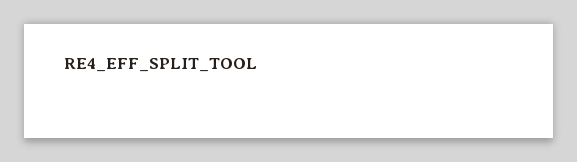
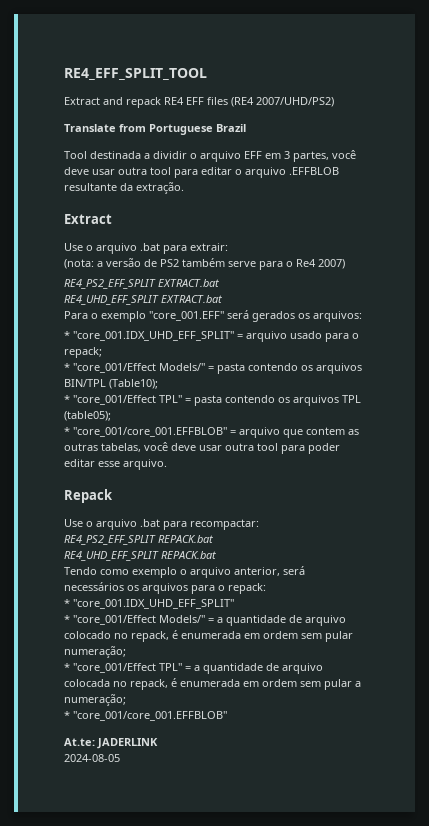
+ Extract and repack RE4 EFF files (RE4 2007/UHD/PS2)
+ Translate from Portuguese Brazil
+ Tool destinada a dividir o arquivo EFF em 3 partes, você deve usar outra tool para editar o arquivo .EFFBLOB resultante da extração.
+ Extract
+ Use o arquivo .bat para extrair:
+ (nota: a versão de PS2 também serve para o Re4 2007)
+ RE4_PS2_EFF_SPLIT EXTRACT.bat
+ RE4_UHD_EFF_SPLIT EXTRACT.bat
+ Para o exemplo "core_001.EFF" será gerados os arquivos:
+ * "core_001.IDX_UHD_EFF_SPLIT" = arquivo usado para o repack;
+ * "core_001/Effect Models/" = pasta contendo os arquivos BIN/TPL (Table10);
+ * "core_001/Effect TPL" = pasta contendo os arquivos TPL (table05);
+ * "core_001/core_001.EFFBLOB" = arquivo que contem as outras tabelas, você deve usar outra tool para poder editar esse arquivo.
+ Repack
+ Use o arquivo .bat para recompactar:
+ RE4_PS2_EFF_SPLIT REPACK.bat
+ RE4_UHD_EFF_SPLIT REPACK.bat
+ Tendo como exemplo o arquivo anterior, será necessários os arquivos para o repack:
+ * "core_001.IDX_UHD_EFF_SPLIT"
+ * "core_001/Effect Models/" = a quantidade de arquivo colocado no repack, é enumerada em ordem sem pular numeração;
+ * "core_001/Effect TPL" = a quantidade de arquivo colocada no repack, é enumerada em ordem sem pular a numeração;
+ * "core_001/core_001.EFFBLOB"
+ At.te: JADERLINK
+ 2024-08-05

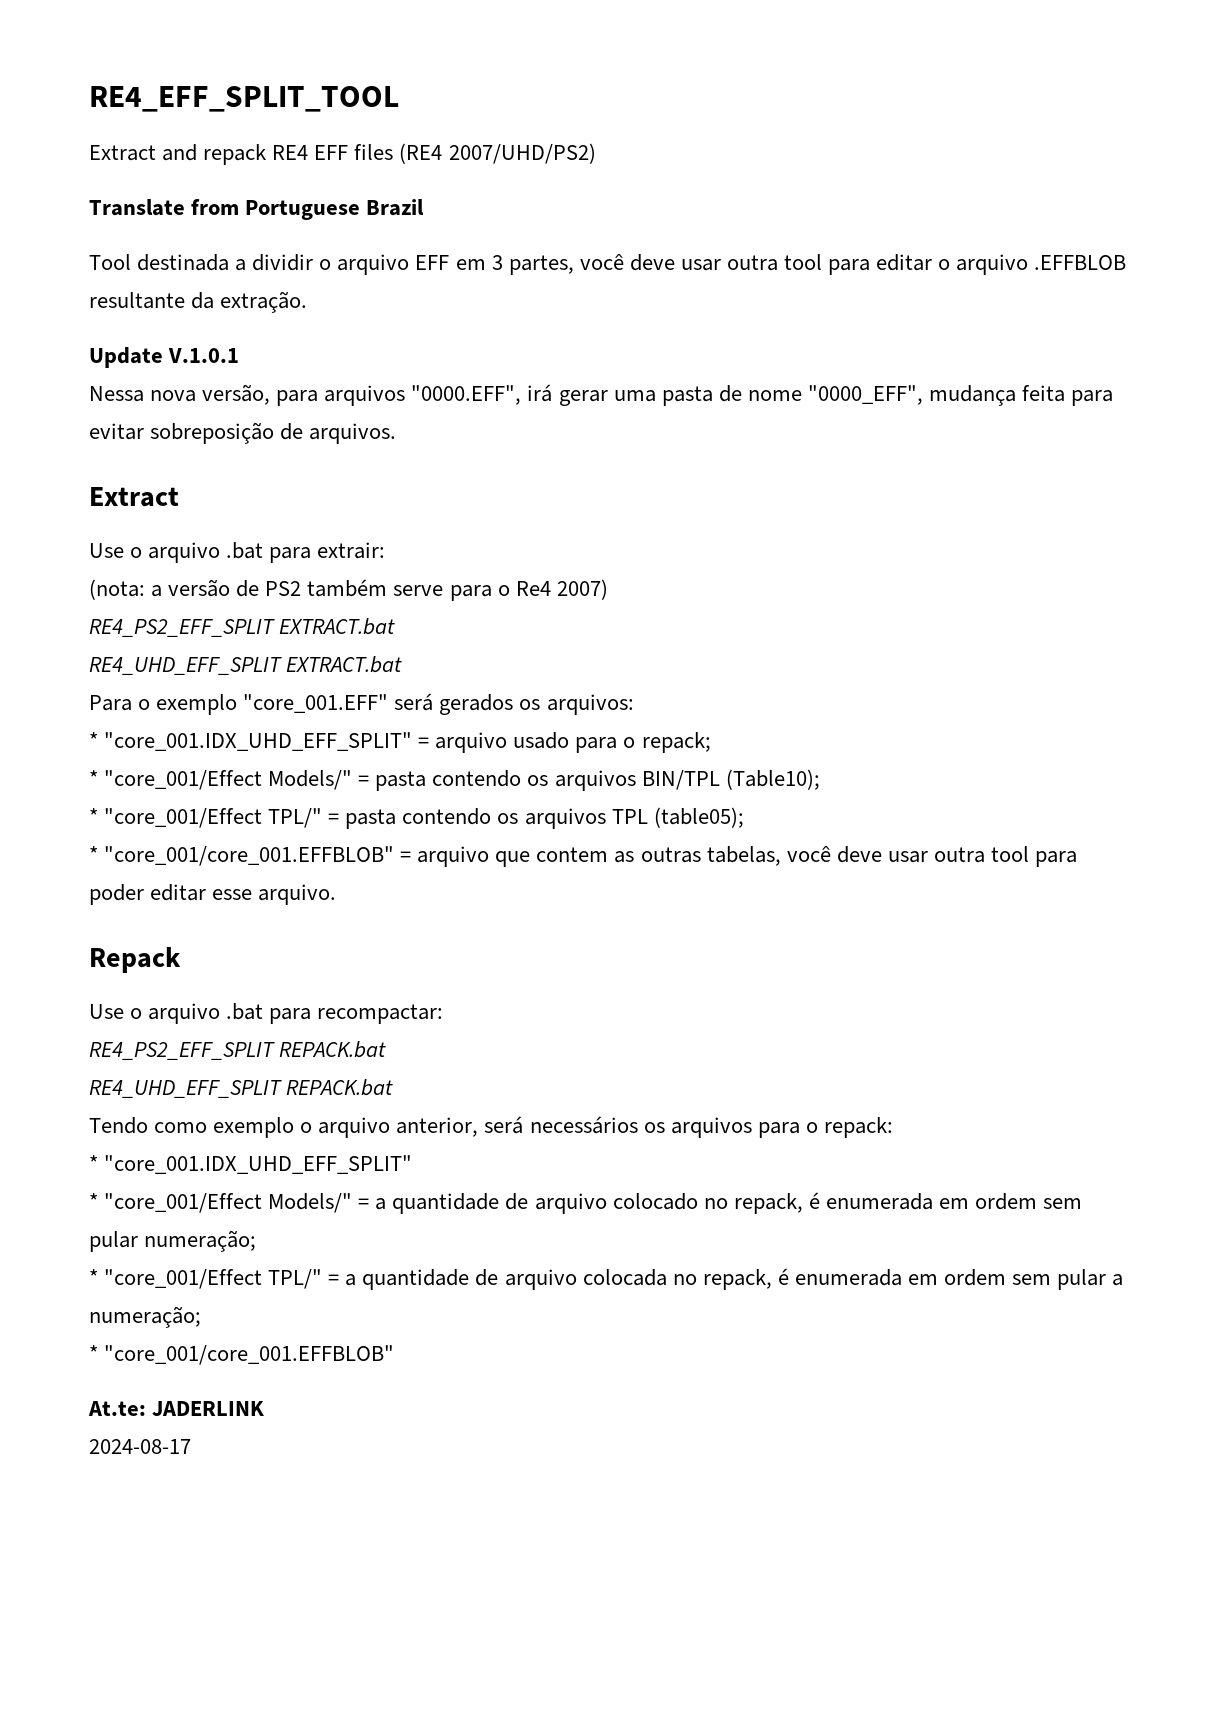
+ Update V.1.0.1
+ Nessa nova versão, para arquivos "0000.EFF", irá gerar uma pasta de nome "0000_EFF", mudança feita para evitar sobreposição de arquivos.
- * "core_001/Effect TPL" = pasta contendo os arquivos TPL (table05);
+ * "core_001/Effect TPL/" = pasta contendo os arquivos TPL (table05);
- * "core_001/Effect TPL" = a quantidade de arquivo colocada no repack, é enumerada em ordem sem pular a numeração;
+ * "core_001/Effect TPL/" = a quantidade de arquivo colocada no repack, é enumerada em ordem sem pular a numeração;
- 2024-08-05
+ 2024-08-17

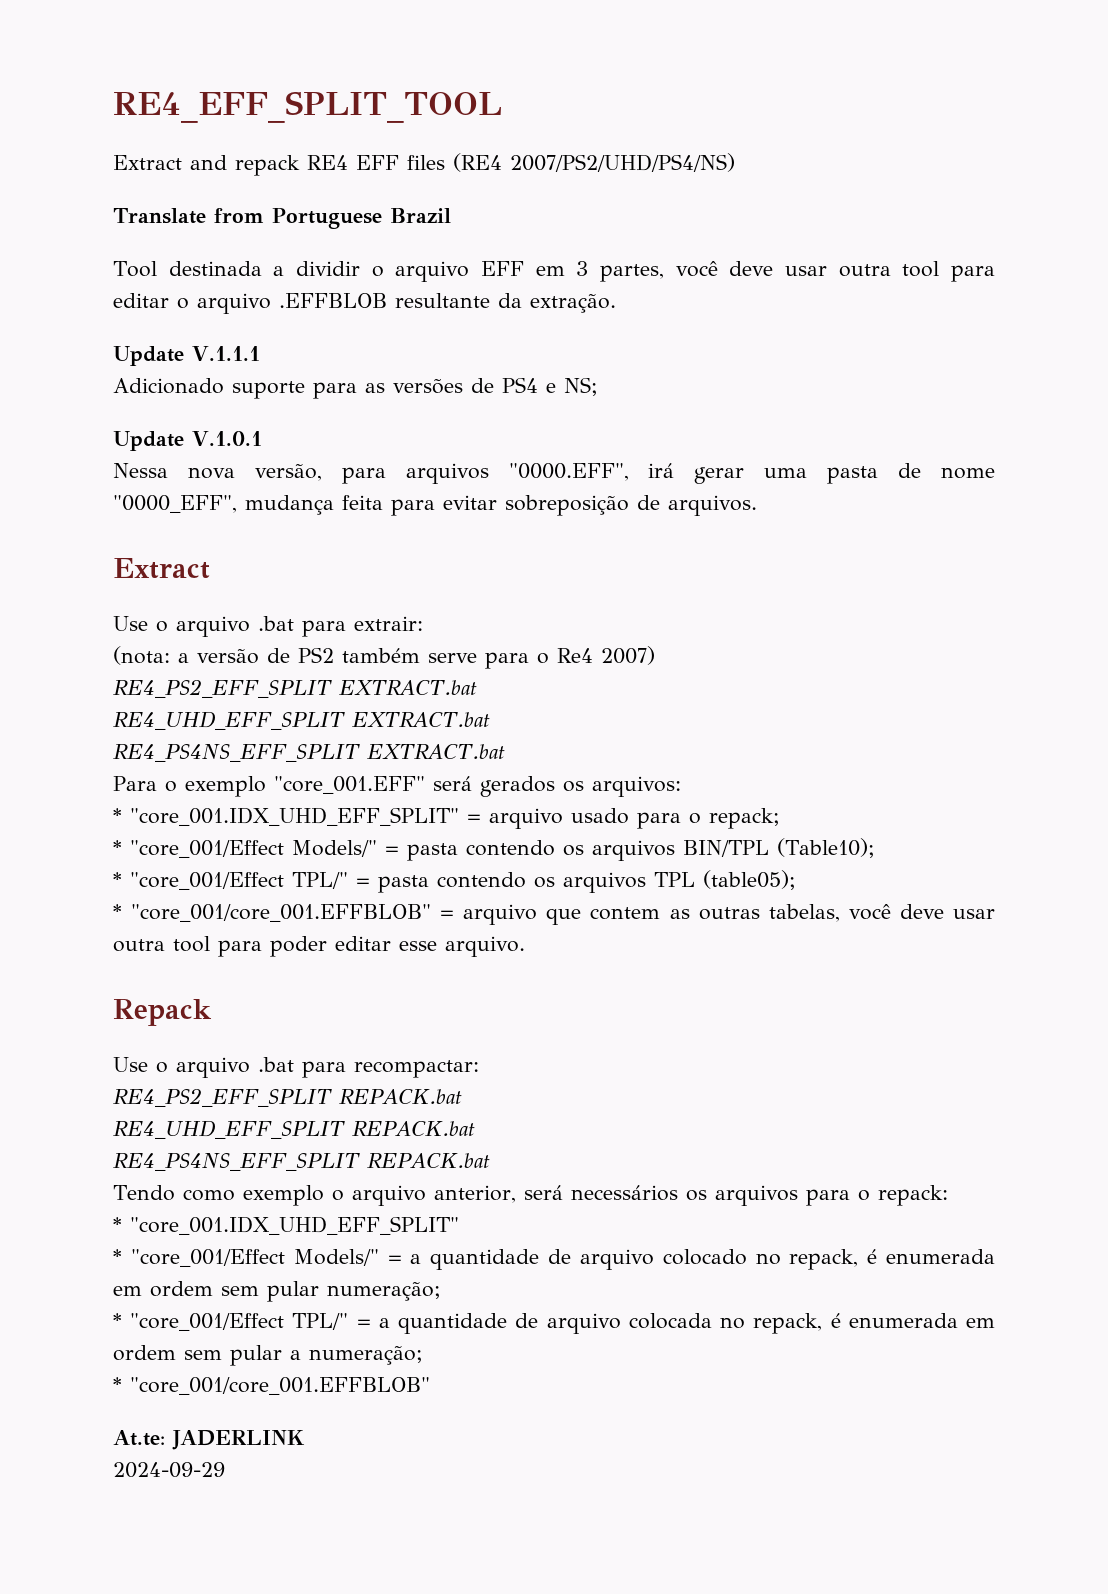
- Extract and repack RE4 EFF files (RE4 2007/UHD/PS2)
+ Extract and repack RE4 EFF files (RE4 2007/PS2/UHD/PS4/NS)
+ Update V.1.1.1
+ Adicionado suporte para as versões de PS4 e NS;
+ RE4_PS4NS_EFF_SPLIT EXTRACT.bat
+ RE4_PS4NS_EFF_SPLIT REPACK.bat
- 2024-08-17
+ 2024-09-29

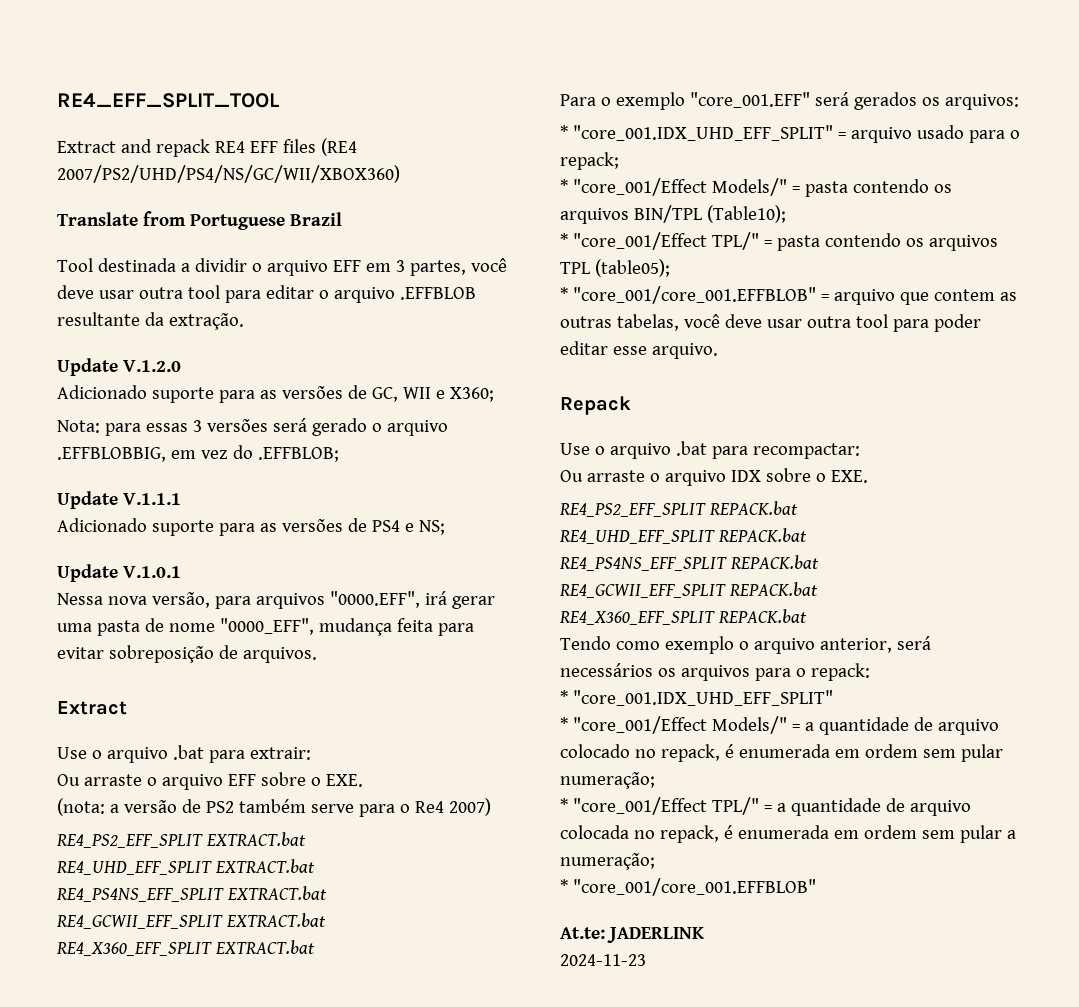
- Extract and repack RE4 EFF files (RE4 2007/PS2/UHD/PS4/NS)
+ Extract and repack RE4 EFF files (RE4 2007/PS2/UHD/PS4/NS/GC/WII/XBOX360)
+ Update V.1.2.0
+ Adicionado suporte para as versões de GC, WII e X360;
+ Nota: para essas 3 versões será gerado o arquivo .EFFBLOBBIG, em vez do .EFFBLOB;
+ Ou arraste o arquivo EFF sobre o EXE.
+ RE4_GCWII_EFF_SPLIT EXTRACT.bat
+ RE4_X360_EFF_SPLIT EXTRACT.bat
+ Ou arraste o arquivo IDX sobre o EXE.
+ RE4_GCWII_EFF_SPLIT REPACK.bat
+ RE4_X360_EFF_SPLIT REPACK.bat
- 2024-09-29
+ 2024-11-23

